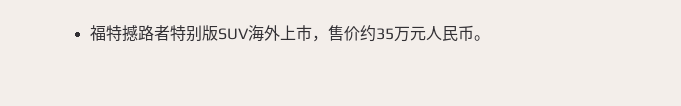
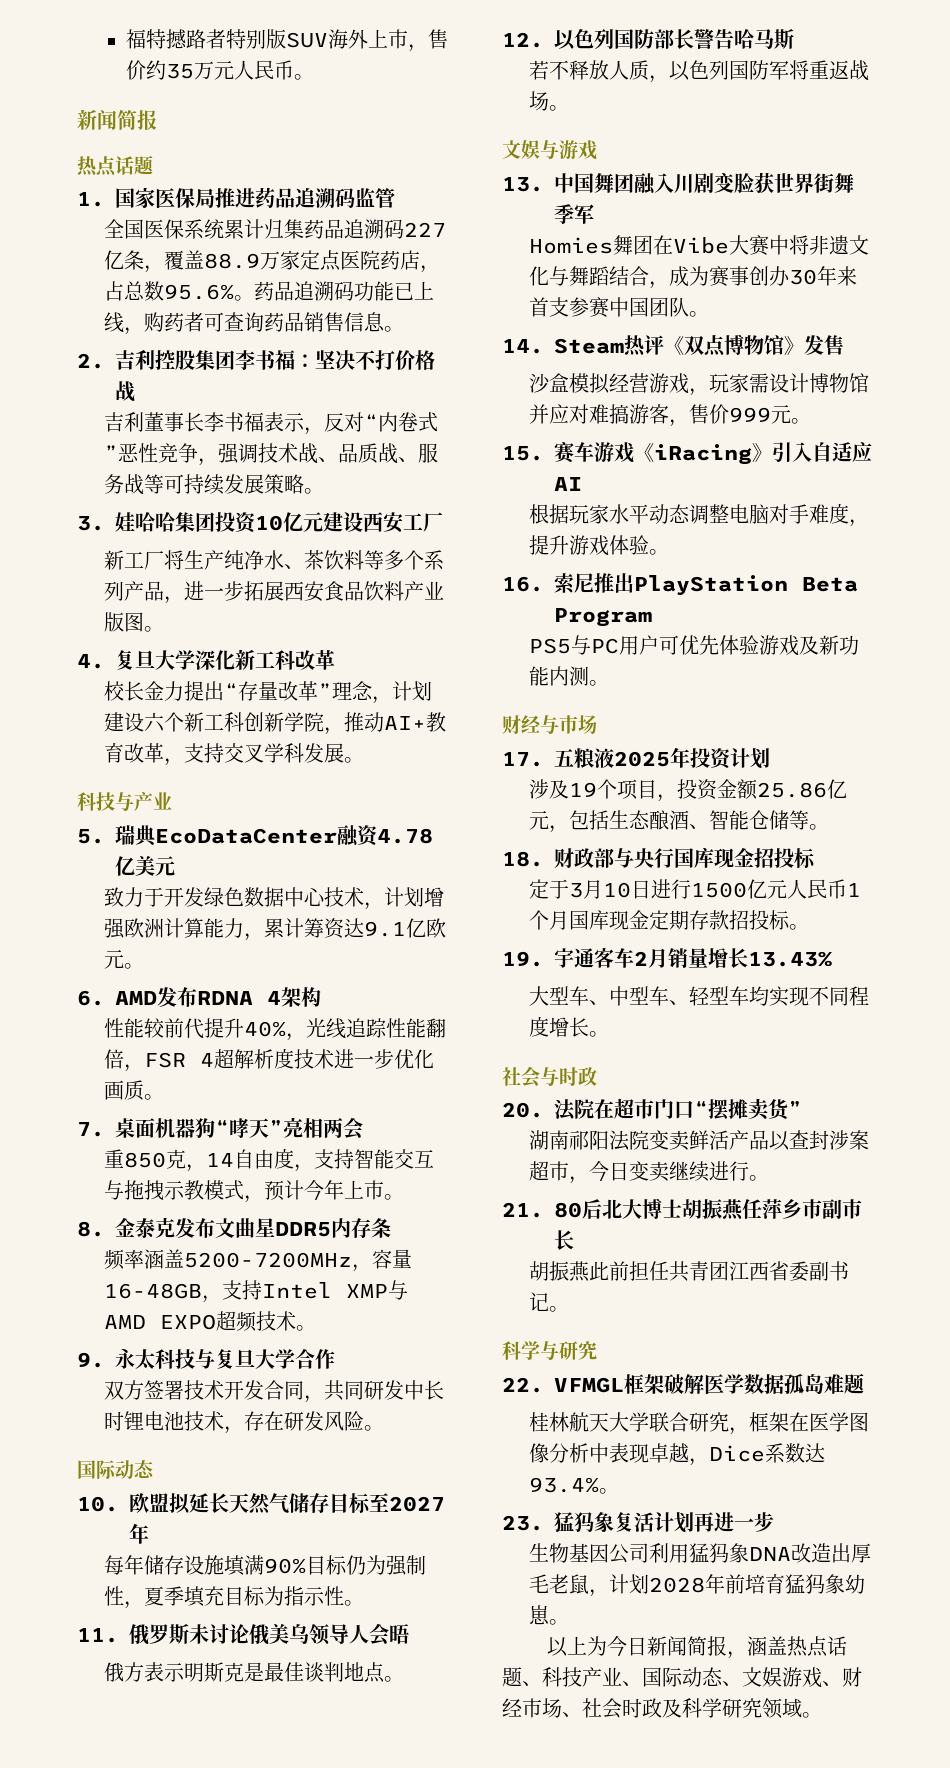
  福特撼路者特别版SUV海外上市，售价约35万元人民币。
+ 新闻简报
+ 热点话题
+ 1.国家医保局推进药品追溯码监管
+ 全国医保系统累计归集药品追溯码227亿条，覆盖88.9万家定点医院药店，占总数95.6%。药品追溯码功能已上线，购药者可查询药品销售信息。
+ 2.吉利控股集团李书福：坚决不打价格战
+ 吉利董事长李书福表示，反对“内卷式”恶性竞争，强调技术战、品质战、服务战等可持续发展策略。
+ 3.娃哈哈集团投资10亿元建设西安工厂
+ 新工厂将生产纯净水、茶饮料等多个系列产品，进一步拓展西安食品饮料产业版图。
+ 4.复旦大学深化新工科改革
+ 校长金力提出“存量改革”理念，计划建设六个新工科创新学院，推动AI+教育改革，支持交叉学科发展。
+ 科技与产业
+ 5.瑞典EcoDataCenter融资4.78亿美元
+ 致力于开发绿色数据中心技术，计划增强欧洲计算能力，累计筹资达9.1亿欧元。
+ 6. AMD发布RDNA 4架构
+ 性能较前代提升40%，光线追踪性能翻倍，FSR 4超解析度技术进一步优化画质。
+ 7.桌面机器狗“哮天”亮相两会
+ 重850克，14自由度，支持智能交互与拖拽示教模式，预计今年上市。
+ 8.金泰克发布文曲星DDR5内存条
+ 频率涵盖5200-7200MHz，容量16-48GB，支持Intel XMP与AMD EXPO超频技术。
+ 9.永太科技与复旦大学合作
+ 双方签署技术开发合同，共同研发中长时锂电池技术，存在研发风险。
+ 国际动态
+ 10.欧盟拟延长天然气储存目标至2027年
+ 每年储存设施填满90%目标仍为强制性，夏季填充目标为指示性。
+ 11.俄罗斯未讨论俄美乌领导人会晤
+ 俄方表示明斯克是最佳谈判地点。
+ 12.以色列国防部长警告哈马斯
+ 若不释放人质，以色列国防军将重返战场。
+ 文娱与游戏
+ 13.中国舞团融入川剧变脸获世界街舞季军
+ Homies舞团在Vibe大赛中将非遗文化与舞蹈结合，成为赛事创办30年来首支参赛中国团队。
+ 14. Steam热评《双点博物馆》发售
+ 沙盒模拟经营游戏，玩家需设计博物馆并应对难搞游客，售价999元。
+ 15.赛车游戏《iRacing》引入自适应AI
+ 根据玩家水平动态调整电脑对手难度，提升游戏体验。
+ 16.索尼推出PlayStation Beta Program
+ PS5与PC用户可优先体验游戏及新功能内测。
+ 财经与市场
+ 17.五粮液2025年投资计划
+ 涉及19个项目，投资金额25.86亿元，包括生态酿酒、智能仓储等。
+ 18.财政部与央行国库现金招投标
+ 定于3月10日进行1500亿元人民币1个月国库现金定期存款招投标。
+ 19.宇通客车2月销量增长13.43%
+ 大型车、中型车、轻型车均实现不同程度增长。
+ 社会与时政
+ 20.法院在超市门口“摆摊卖货”
+ 湖南祁阳法院变卖鲜活产品以查封涉案超市，今日变卖继续进行。
+ 21. 80后北大博士胡振燕任萍乡市副市长
+ 胡振燕此前担任共青团江西省委副书记。
+ 科学与研究
+ 22. VFMGL框架破解医学数据孤岛难题
+ 桂林航天大学联合研究，框架在医学图像分析中表现卓越，Dice系数达93.4%。
+ 23.猛犸象复活计划再进一步
+ 生物基因公司利用猛犸象DNA改造出厚毛老鼠，计划2028年前培育猛犸象幼崽。
+ 以上为今日新闻简报，涵盖热点话题、科技产业、国际动态、文娱游戏、财经市场、社会时政及科学研究领域。

